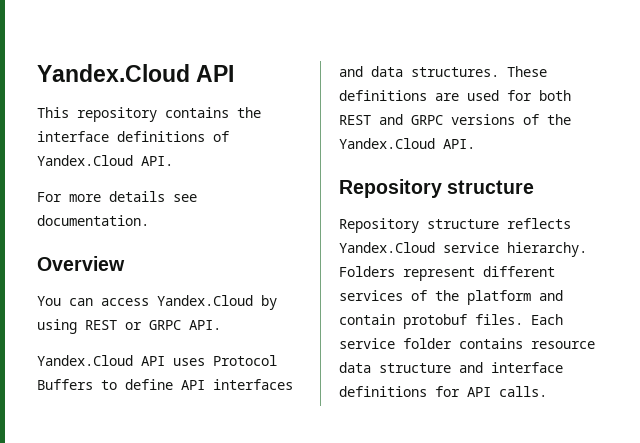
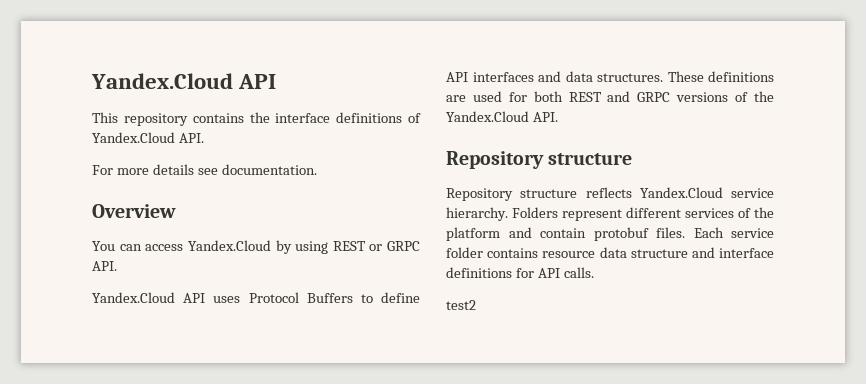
+ test2

